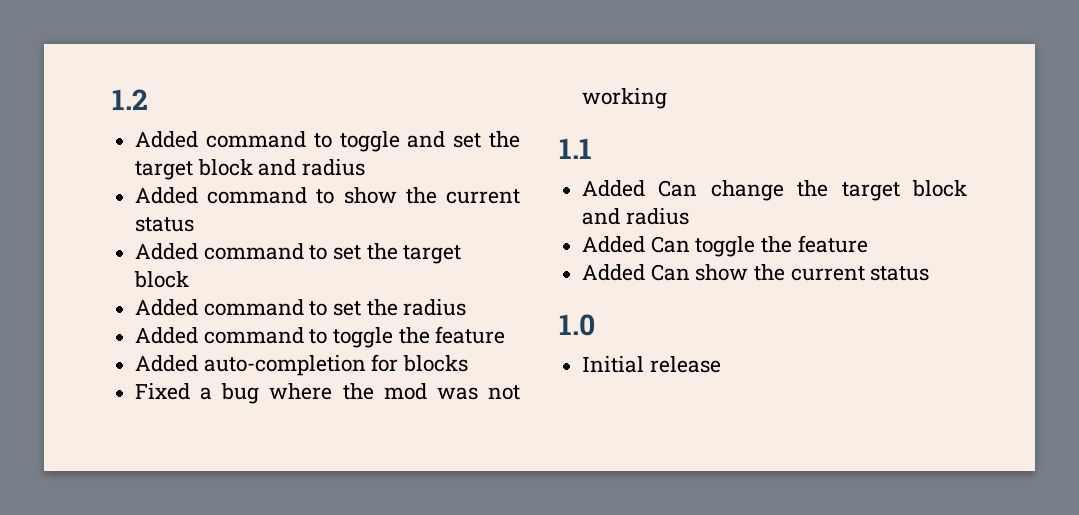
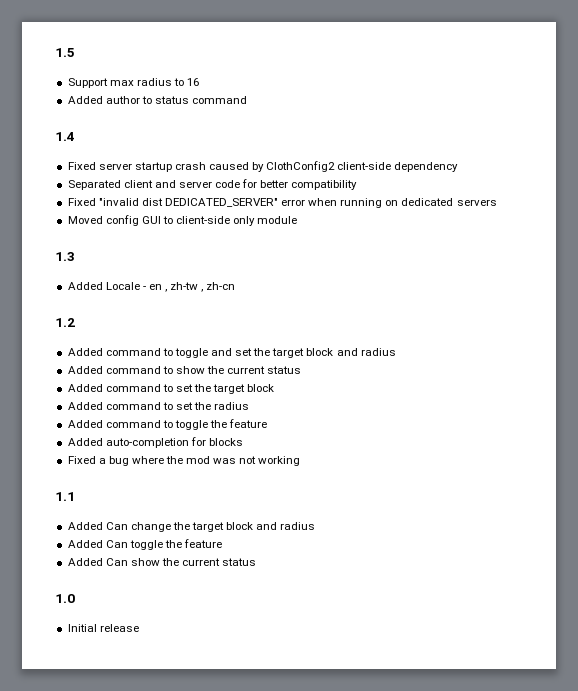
+ 1.5
+ Support max radius to 16
+ Added author to status command
+ 1.4
+ Fixed server startup crash caused by ClothConfig2 client-side dependency
+ Separated client and server code for better compatibility
+ Fixed "invalid dist DEDICATED_SERVER" error when running on dedicated servers
+ Moved config GUI to client-side only module
+ 1.3
+ Added Locale - en , zh-tw , zh-cn

